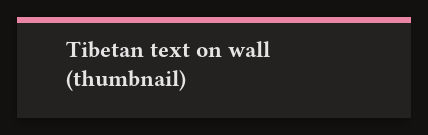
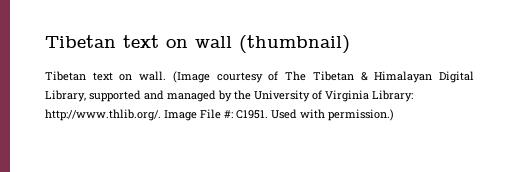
+ Tibetan text on wall. (Image courtesy of The Tibetan & Himalayan Digital Library, supported and managed by the University of Virginia Library: http://www.thlib.org/. Image File #: C1951. Used with permission.)

